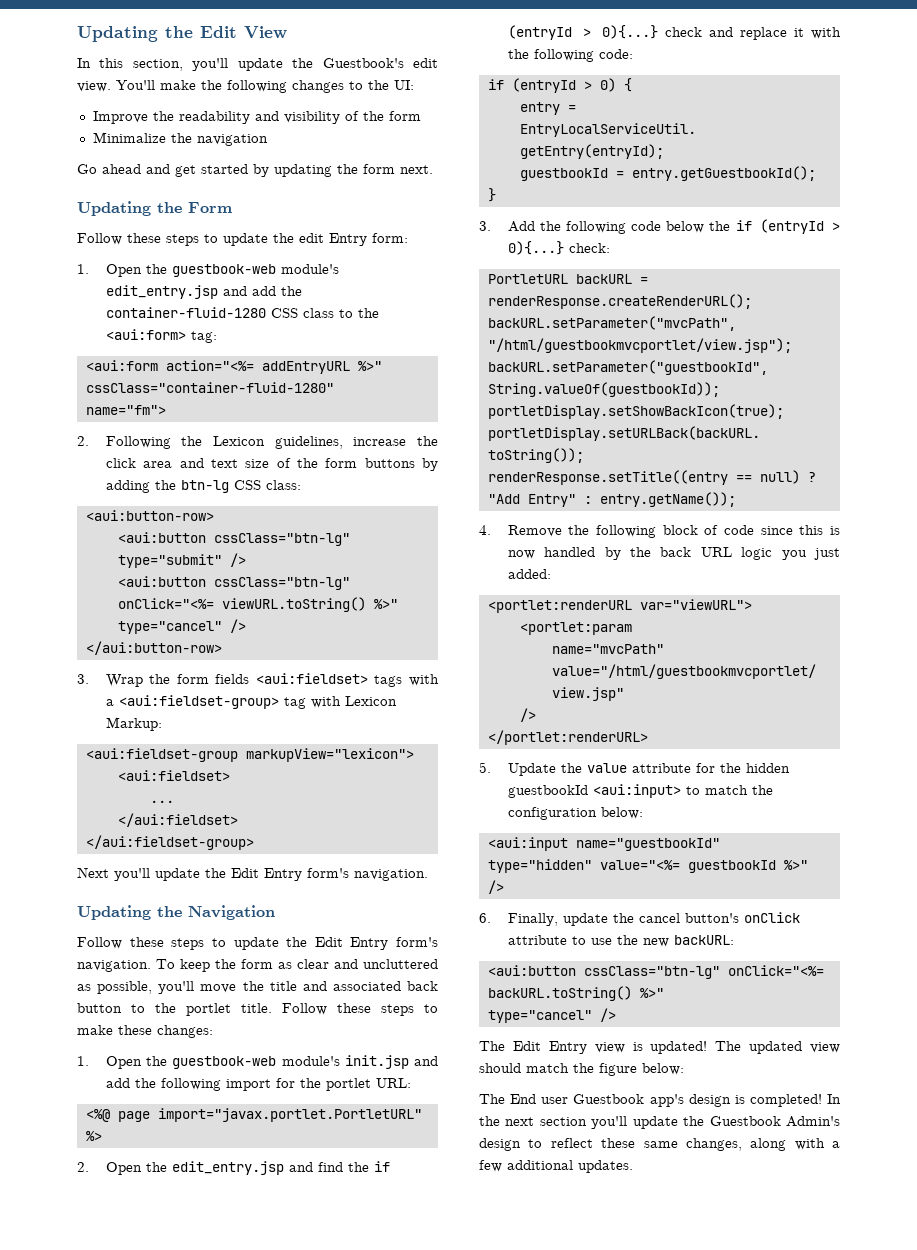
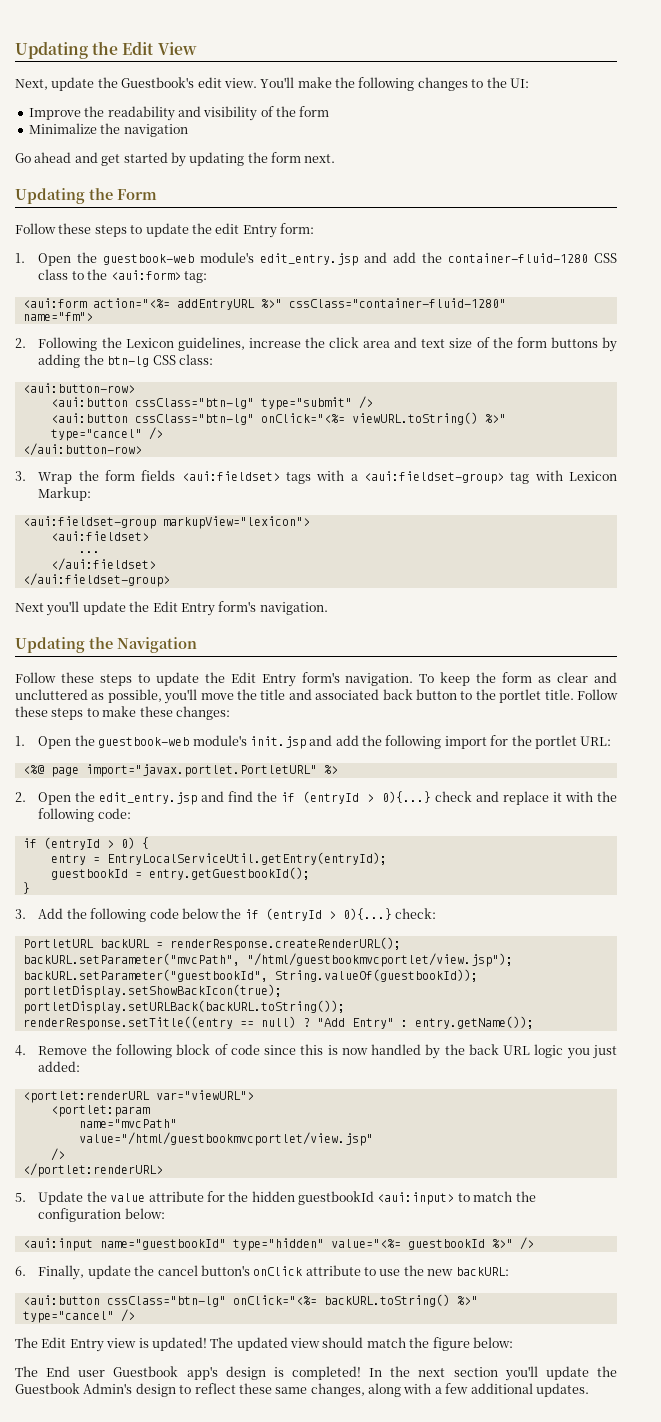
- In this section, you'll update the Guestbook's edit view.
+ Next, update the Guestbook's edit view.

